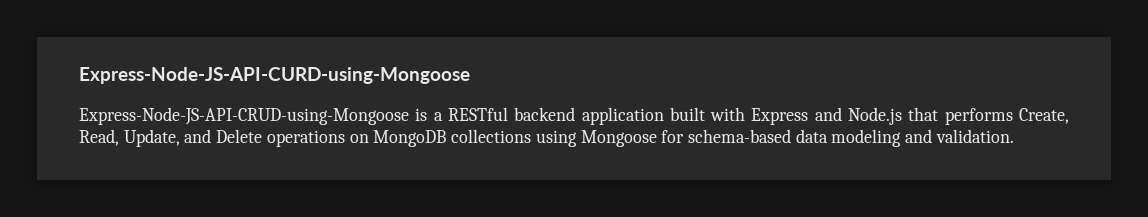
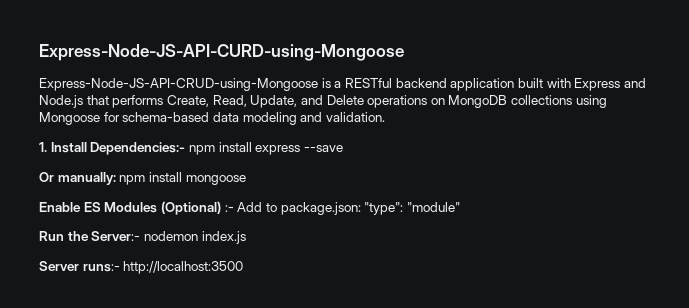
+ 1. Install Dependencies:- npm install express --save
+ Or manually: npm install mongoose
+ Enable ES Modules (Optional) :- Add to package.json: "type": "module"
+ Run the Server:- nodemon index.js
+ Server runs:- http://localhost:3500

